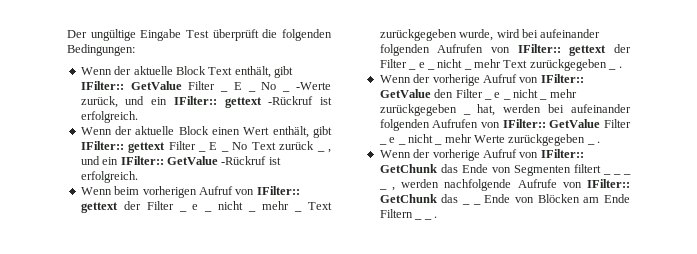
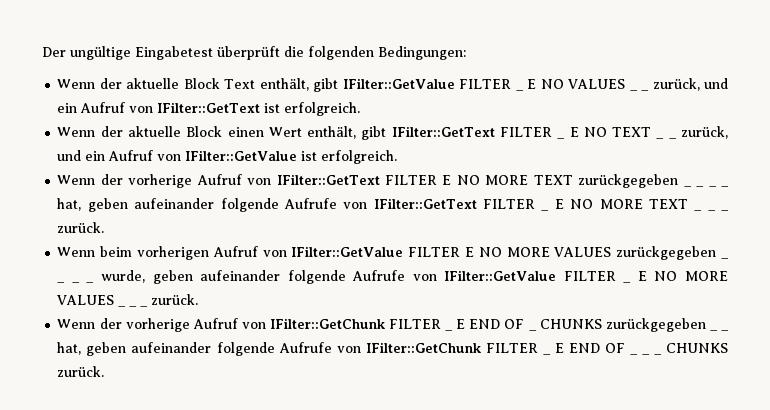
- Der ungültige Eingabe Test überprüft die folgenden Bedingungen:
+ Der ungültige Eingabetest überprüft die folgenden Bedingungen:
- Wenn der aktuelle Block Text enthält, gibt IFilter:: GetValue Filter _ E _ No _ -Werte zurück, und ein IFilter:: gettext -Rückruf ist erfolgreich.
+ Wenn der aktuelle Block Text enthält, gibt IFilter::GetValue FILTER _ E NO VALUES _ _ zurück, und ein Aufruf von IFilter::GetText ist erfolgreich.
- Wenn der aktuelle Block einen Wert enthält, gibt IFilter:: gettext Filter _ E _ No Text zurück _ , und ein IFilter:: GetValue -Rückruf ist erfolgreich.
+ Wenn der aktuelle Block einen Wert enthält, gibt IFilter::GetText FILTER _ E NO TEXT _ _ zurück, und ein Aufruf von IFilter::GetValue ist erfolgreich.
+ Wenn der vorherige Aufruf von IFilter::GetText FILTER E NO MORE TEXT zurückgegeben _ _ _ _ hat, geben aufeinander folgende Aufrufe von IFilter::GetText FILTER _ E NO MORE TEXT _ _ _ zurück.
- Wenn beim vorherigen Aufruf von IFilter:: gettext der Filter _ e _ nicht _ mehr _ Text zurückgegeben wurde, wird bei aufeinander folgenden Aufrufen von IFilter:: gettext der Filter _ e _ nicht _ mehr Text zurückgegeben _ .
- Wenn der vorherige Aufruf von IFilter:: GetValue den Filter _ e _ nicht _ mehr zurückgegeben _ hat, werden bei aufeinander folgenden Aufrufen von IFilter:: GetValue Filter _ e _ nicht _ mehr Werte zurückgegeben _ .
- Wenn der vorherige Aufruf von IFilter:: GetChunk das Ende von Segmenten filtert _ _ _ _ , werden nachfolgende Aufrufe von IFilter:: GetChunk das _ _ Ende von Blöcken am Ende Filtern _ _ .
+ Wenn beim vorherigen Aufruf von IFilter::GetValue FILTER E NO MORE VALUES zurückgegeben _ _ _ _ wurde, geben aufeinander folgende Aufrufe von IFilter::GetValue FILTER _ E NO MORE VALUES _ _ _ zurück.
+ Wenn der vorherige Aufruf von IFilter::GetChunk FILTER _ E END OF _ CHUNKS zurückgegeben _ _ hat, geben aufeinander folgende Aufrufe von IFilter::GetChunk FILTER _ E END OF _ _ _ CHUNKS zurück.

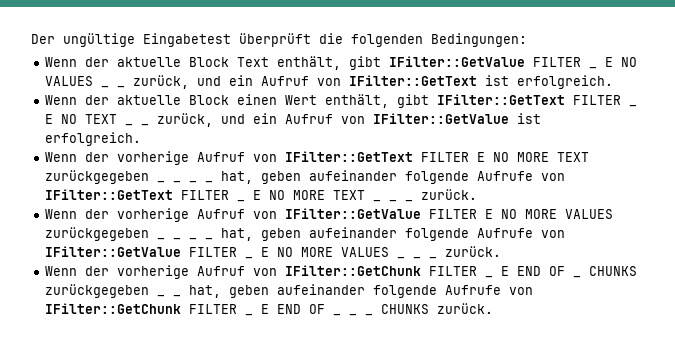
- Wenn beim vorherigen Aufruf von IFilter::GetValue FILTER E NO MORE VALUES zurückgegeben _ _ _ _ wurde, geben aufeinander folgende Aufrufe von IFilter::GetValue FILTER _ E NO MORE VALUES _ _ _ zurück.
+ Wenn der vorherige Aufruf von IFilter::GetValue FILTER E NO MORE VALUES zurückgegeben _ _ _ _ hat, geben aufeinander folgende Aufrufe von IFilter::GetValue FILTER _ E NO MORE VALUES _ _ _ zurück.

